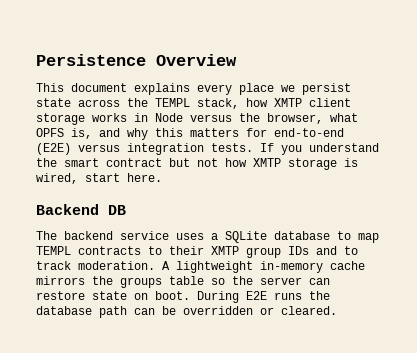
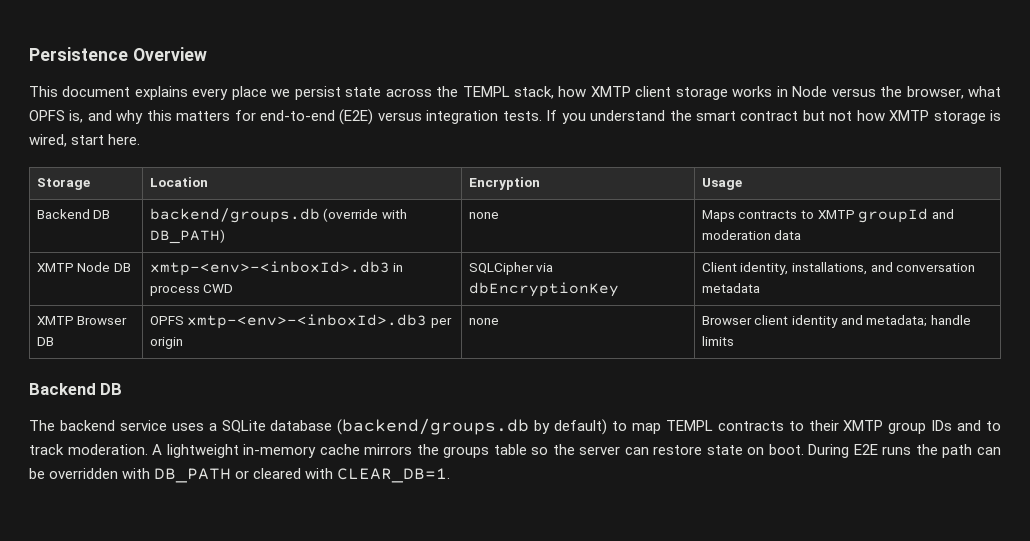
+ Storage | Location | Encryption | Usage
+ Backend DB | backend/groups.db (override with DB_PATH) | none | Maps contracts to XMTP groupId and moderation data
+ XMTP Node DB | xmtp-<env>-<inboxId>.db3 in process CWD | SQLCipher via dbEncryptionKey | Client identity, installations, and conversation metadata
+ XMTP Browser DB | OPFS xmtp-<env>-<inboxId>.db3 per origin | none | Browser client identity and metadata; handle limits
- The backend service uses a SQLite database to map TEMPL contracts to their XMTP group IDs and to track moderation.
+ The backend service uses a SQLite database (backend/groups.db by default) to map TEMPL contracts to their XMTP group IDs and to track moderation.
- During E2E runs the database path can be overridden or cleared.
+ During E2E runs the path can be overridden with DB_PATH or cleared with CLEAR_DB=1.

